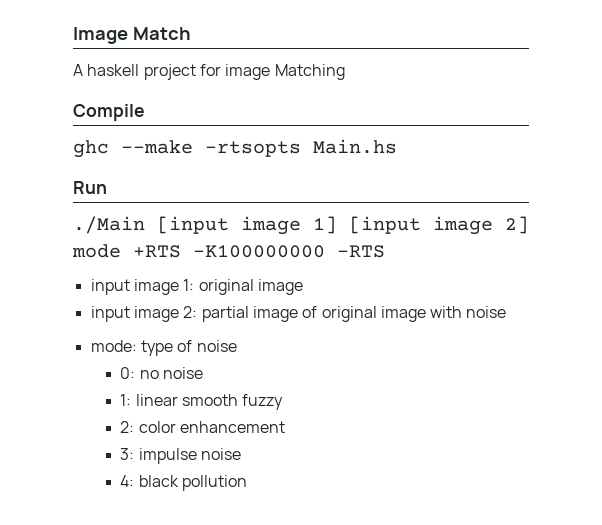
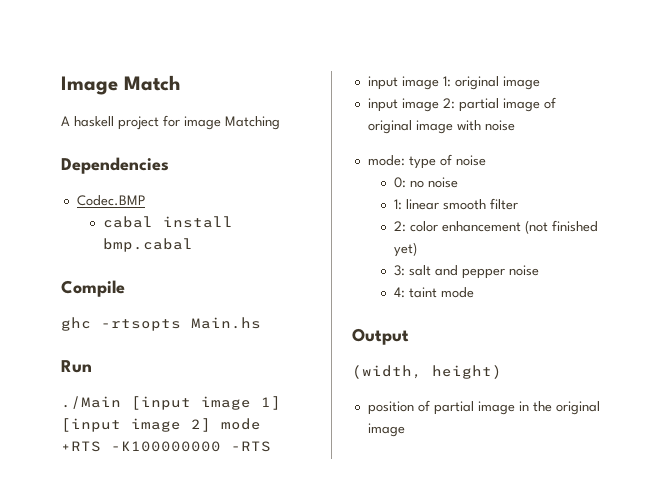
+ Dependencies
+ Codec.BMP
+ cabal install bmp.cabal
- ghc --make -rtsopts Main.hs
+ ghc -rtsopts Main.hs
- 1: linear smooth fuzzy
+ 1: linear smooth filter
- 2: color enhancement
- 3: impulse noise
- 4: black pollution
+ 2: color enhancement (not finished yet)
+ 3: salt and pepper noise
+ 4: taint mode
+ Output
+ (width, height)
+ position of partial image in the original image

